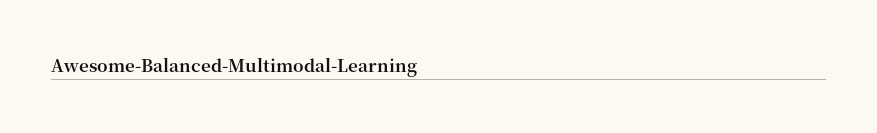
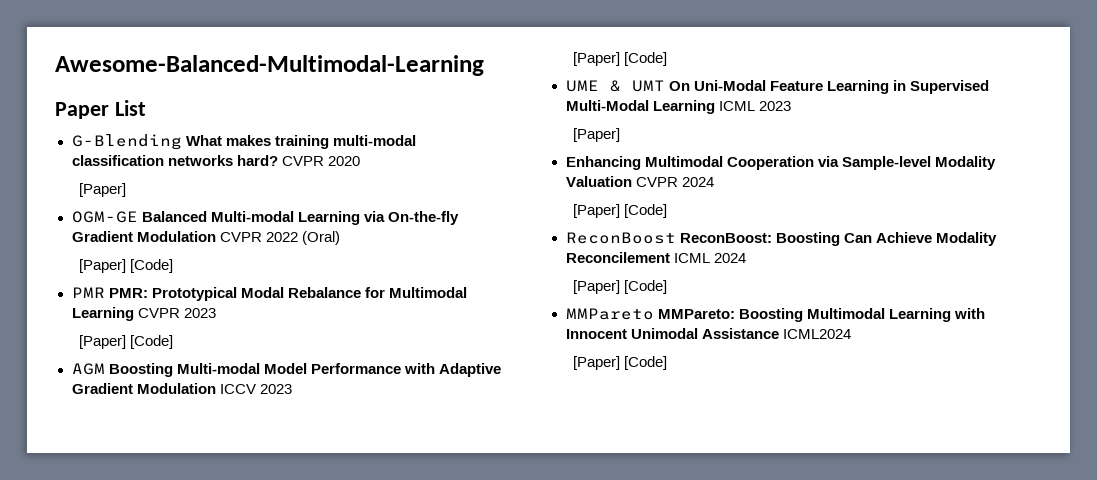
+ Paper List
+ G-Blending What makes training multi-modal classification networks hard? CVPR 2020
+ [Paper]
+ OGM-GE Balanced Multi-modal Learning via On-the-fly Gradient Modulation CVPR 2022 (Oral)
+ [Paper] [Code]
+ PMR PMR: Prototypical Modal Rebalance for Multimodal Learning CVPR 2023
+ [Paper] [Code]
+ AGM Boosting Multi-modal Model Performance with Adaptive Gradient Modulation ICCV 2023
+ [Paper] [Code]
+ UME & UMT On Uni-Modal Feature Learning in Supervised Multi-Modal Learning ICML 2023
+ [Paper]
+ Enhancing Multimodal Cooperation via Sample-level Modality Valuation CVPR 2024
+ [Paper] [Code]
+ ReconBoost ReconBoost: Boosting Can Achieve Modality Reconcilement ICML 2024
+ [Paper] [Code]
+ MMPareto MMPareto: Boosting Multimodal Learning with Innocent Unimodal Assistance ICML2024
+ [Paper] [Code]

